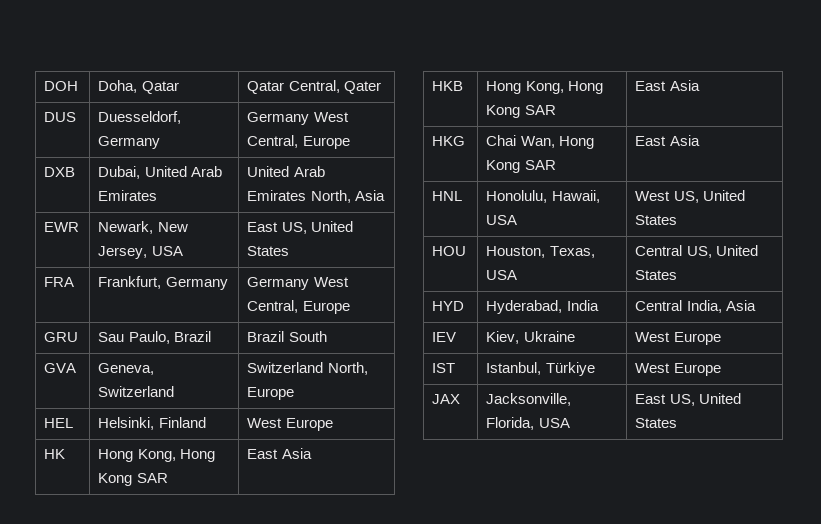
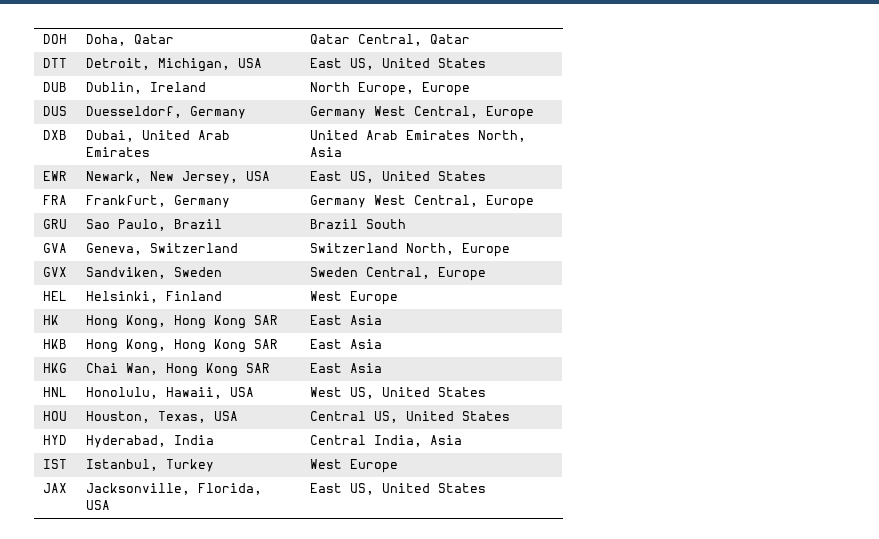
- DOH | Doha, Qatar | Qatar Central, Qater
+ DOH | Doha, Qatar | Qatar Central, Qatar
+ DTT | Detroit, Michigan, USA | East US, United States
+ DUB | Dublin, Ireland | North Europe, Europe
- GRU | Sau Paulo, Brazil | Brazil South
+ GRU | Sao Paulo, Brazil | Brazil South
+ GVX | Sandviken, Sweden | Sweden Central, Europe
- IEV | Kiev, Ukraine | West Europe
- IST | Istanbul, Türkiye | West Europe
+ IST | Istanbul, Turkey | West Europe

